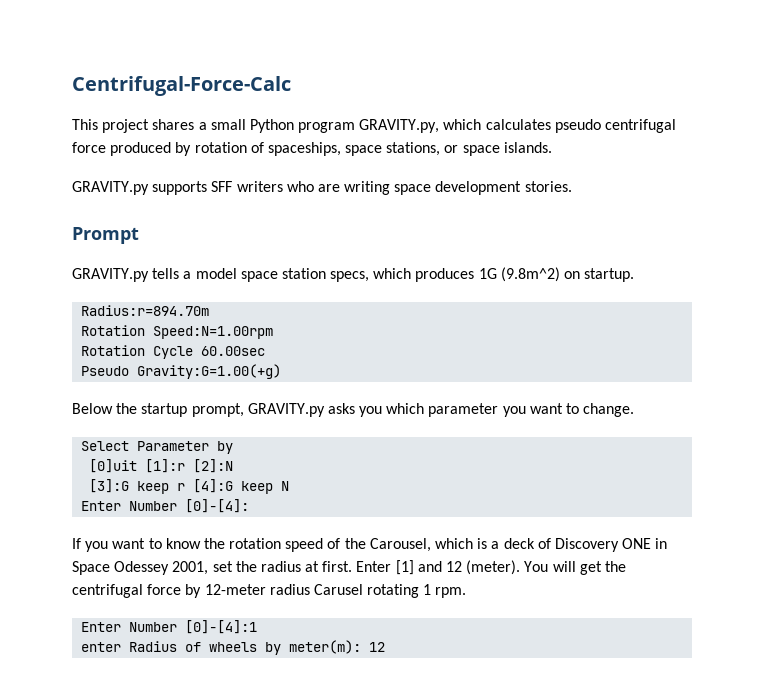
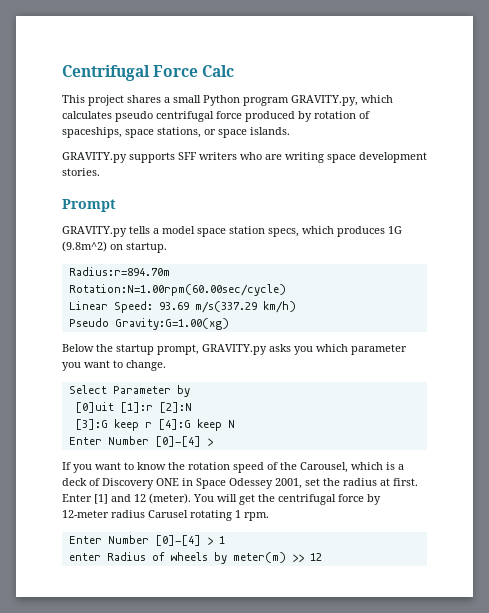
- Centrifugal-Force-Calc
+ Centrifugal Force Calc
- Rotation Speed:N=1.00rpm
- Rotation Cycle 60.00sec
+ Rotation:N=1.00rpm(60.00sec/cycle)
+ Linear Speed: 93.69 m/s(337.29 km/h)
- Pseudo Gravity:G=1.00(+g)
+ Pseudo Gravity:G=1.00(xg)
  [3]:G keep r [4]:G keep N
- Enter Number [0]-[4]:
+ Enter Number [0]-[4] >
- Enter Number [0]-[4]:1
+ Enter Number [0]-[4] > 1
- enter Radius of wheels by meter(m): 12
+ enter Radius of wheels by meter(m) >> 12

